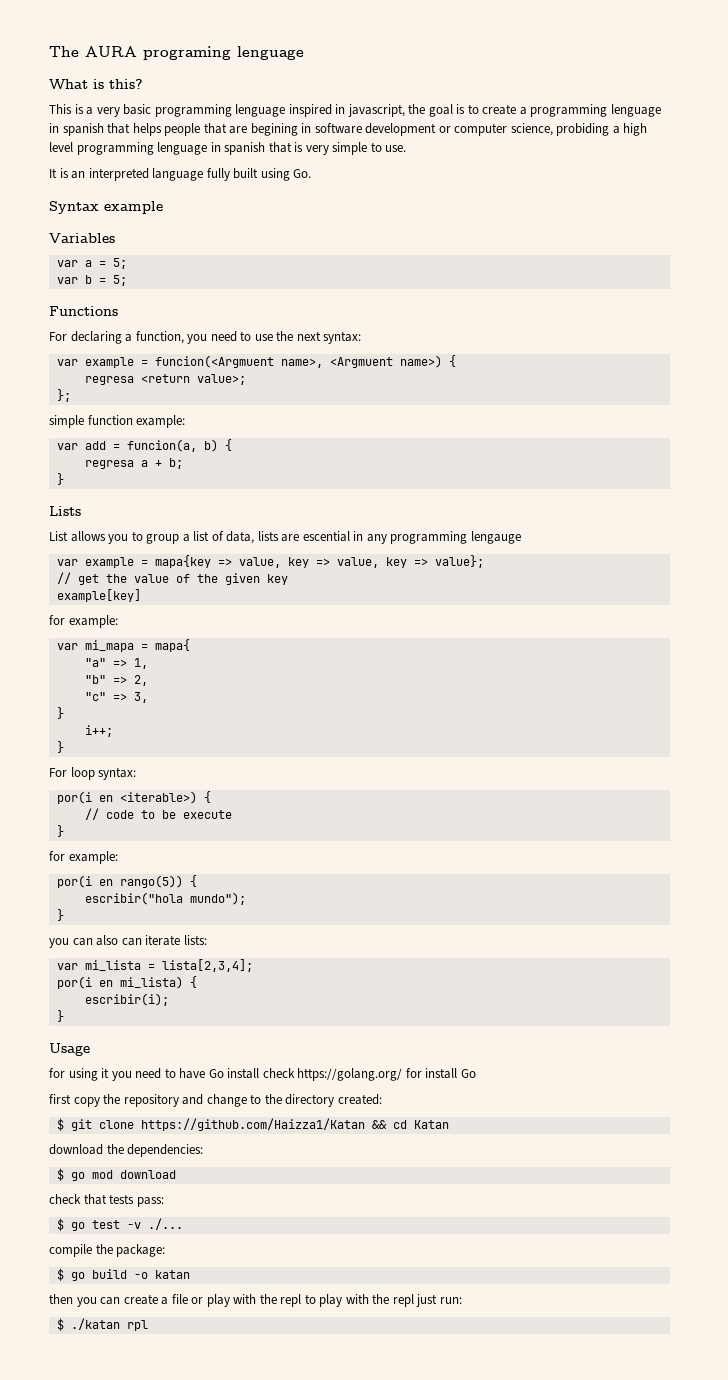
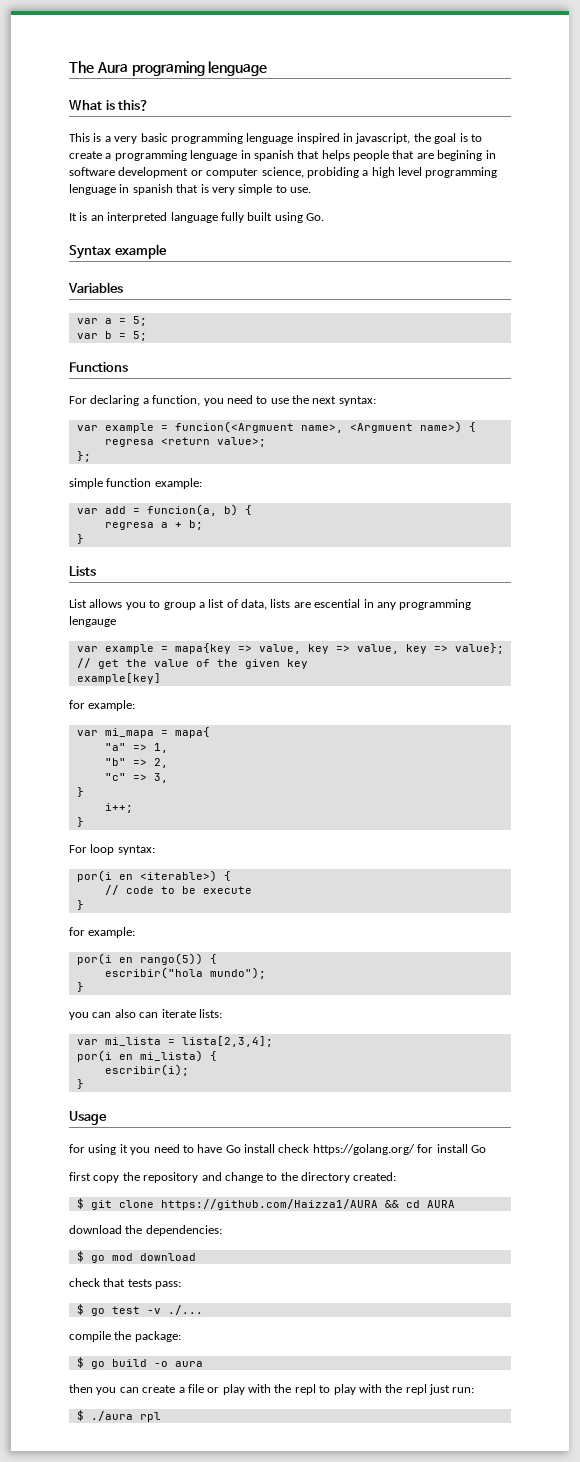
- The AURA programing lenguage
+ The Aura programing lenguage
- $ git clone https://github.com/Haizza1/Katan && cd Katan
+ $ git clone https://github.com/Haizza1/AURA && cd AURA
- $ go build -o katan
+ $ go build -o aura
- $ ./katan rpl
+ $ ./aura rpl

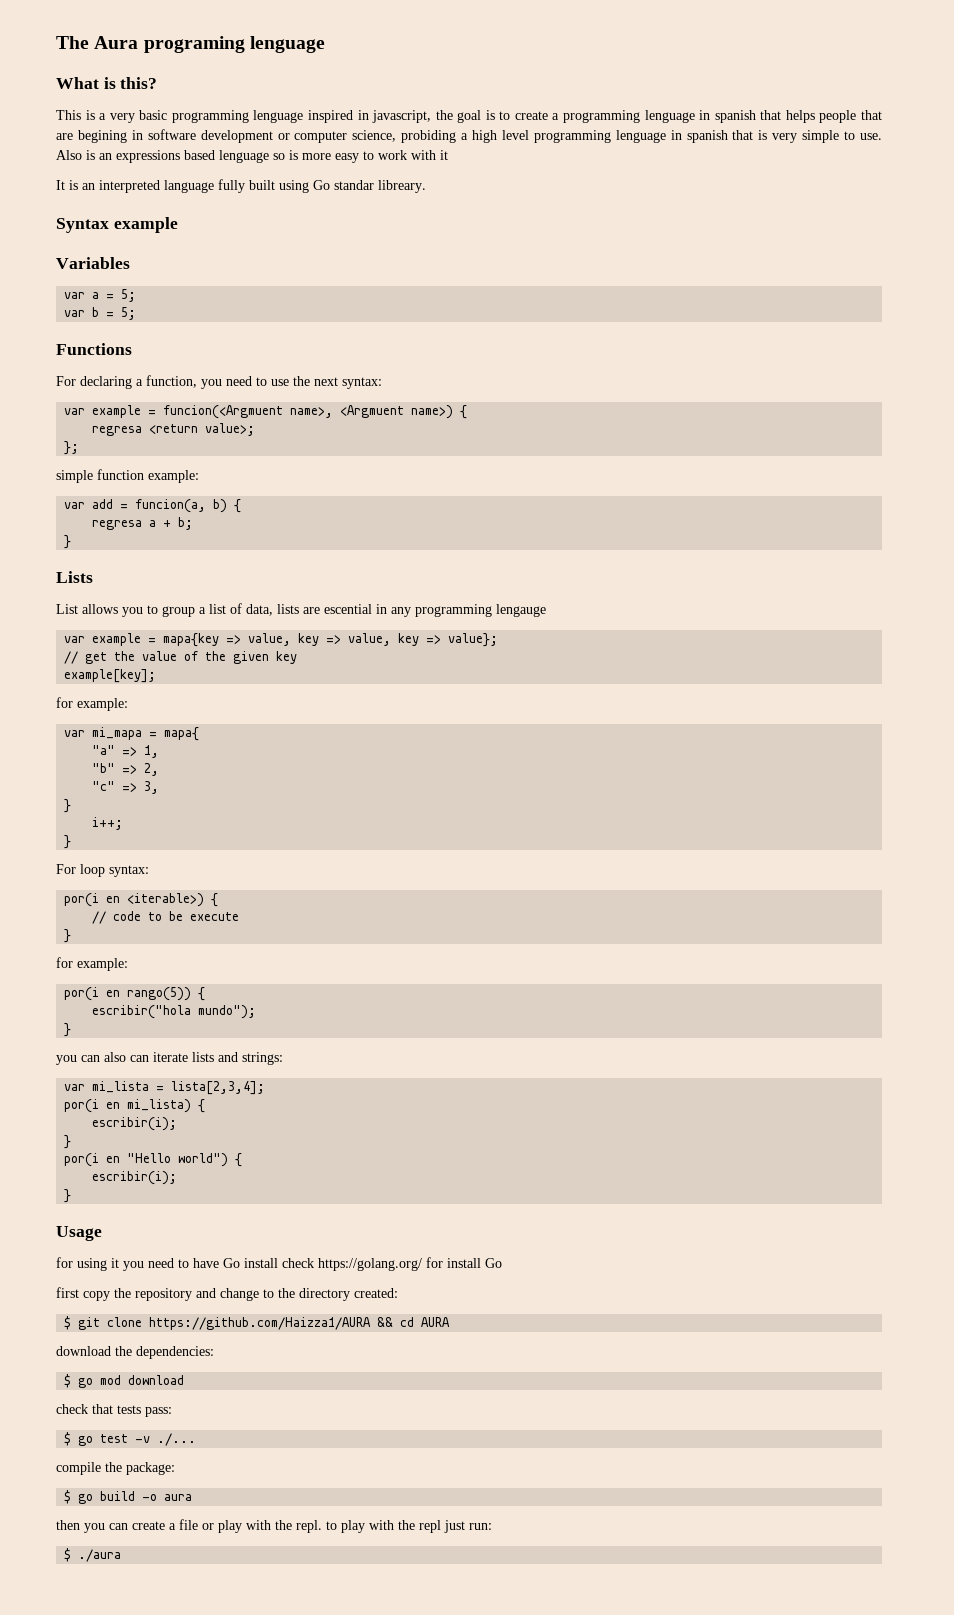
+ Also is an expressions based lenguage so is more easy to work with it
- It is an interpreted language fully built using Go.
+ It is an interpreted language fully built using Go standar libreary.
- example[key]
+ example[key];
- you can also can iterate lists:
+ you can also can iterate lists and strings:
+ por(i en "Hello world") {
+ escribir(i);
+ }
- then you can create a file or play with the repl to play with the repl just run:
+ then you can create a file or play with the repl. to play with the repl just run:
- $ ./aura rpl
+ $ ./aura

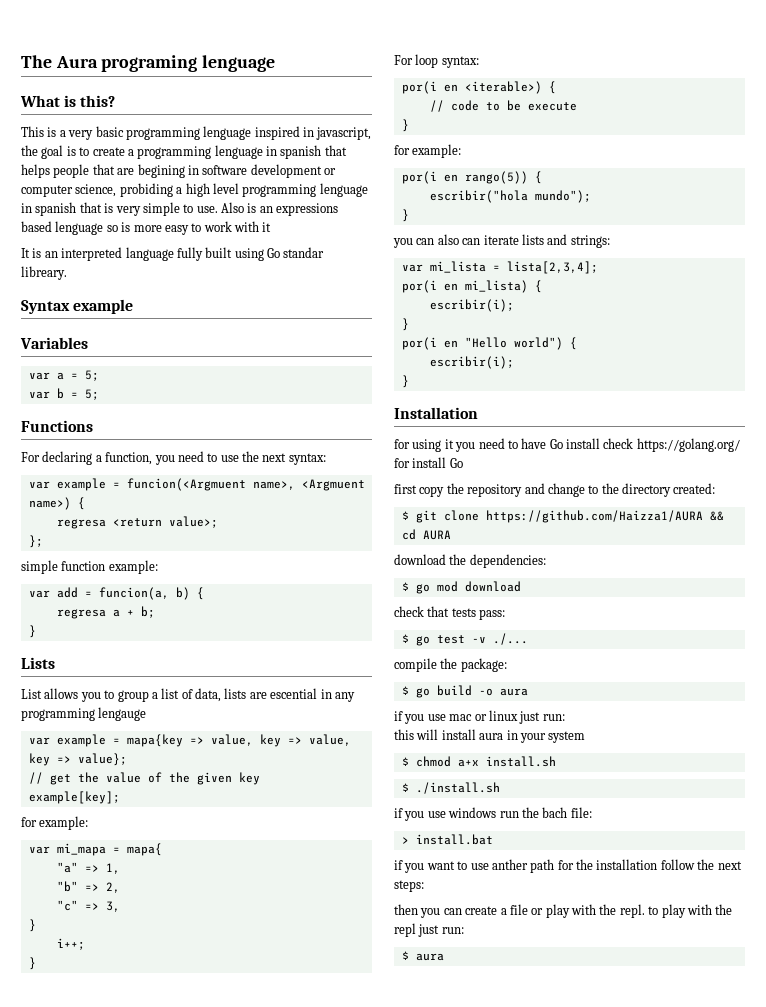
- Usage
+ Installation
+ if you use mac or linux just run:
+ this will install aura in your system
+ $ chmod a+x install.sh
+ $ ./install.sh
+ if you use windows run the bach file:
+ > install.bat
+ if you want to use anther path for the installation follow the next steps:
- $ ./aura
+ $ aura

